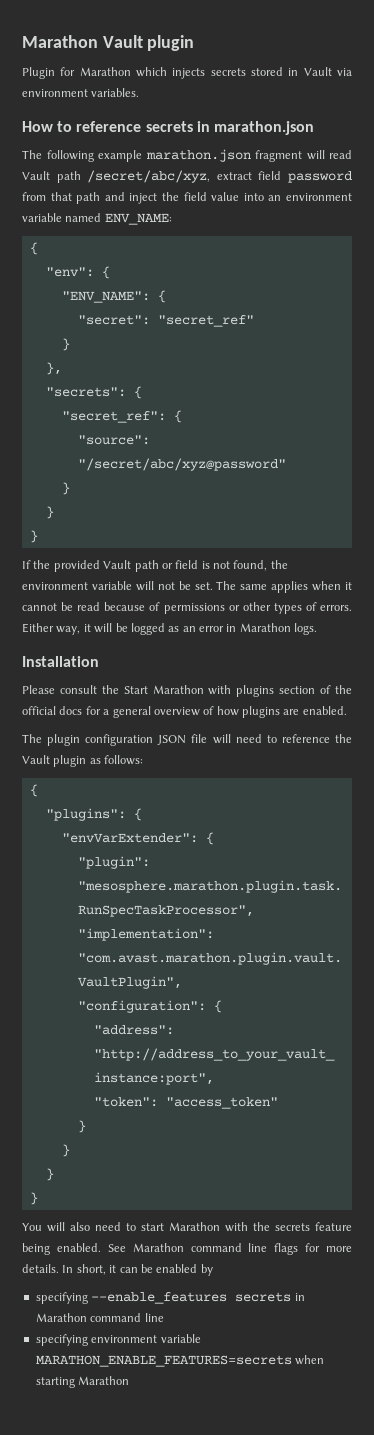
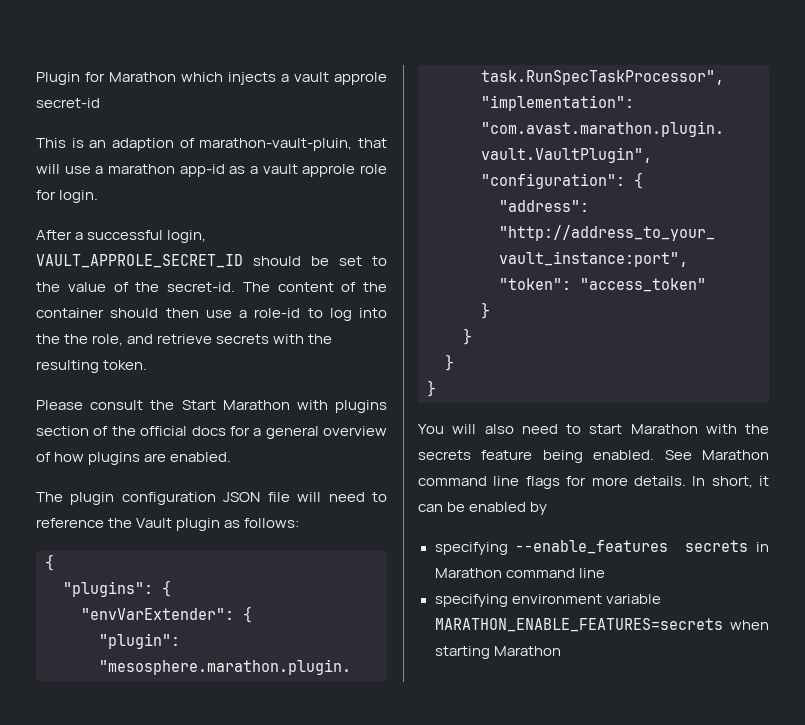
- Marathon Vault plugin
- Plugin for Marathon which injects secrets stored in Vault via environment variables.
- How to reference secrets in marathon.json
- The following example marathon.json fragment will read Vault path /secret/abc/xyz, extract field password from that path and inject the field value into an environment variable named ENV_NAME:
- {
- "env": {
- "ENV_NAME": {
- "secret": "secret_ref"
- }
- },
- "secrets": {
- "secret_ref": {
- "source": "/secret/abc/xyz@password"
- }
- }
- }
- If the provided Vault path or field is not found, the environment variable will not be set. The same applies when it cannot be read because of permissions or other types of errors. Either way, it will be logged as an error in Marathon logs.
- Installation
+ Plugin for Marathon which injects a vault approle secret-id
+ This is an adaption of marathon-vault-pluin, that will use a marathon app-id as a vault approle role for login.
+ After a successful login, VAULT_APPROLE_SECRET_ID should be set to the value of the secret-id. The content of the container should then use a role-id to log into the the role, and retrieve secrets with the resulting token.

